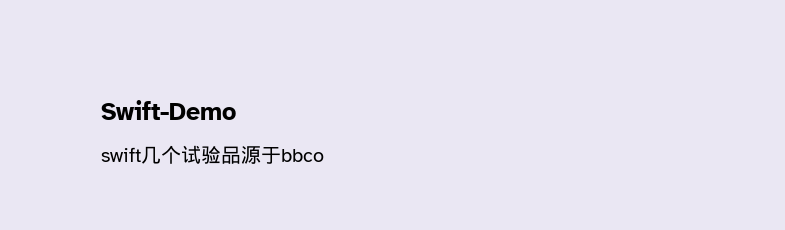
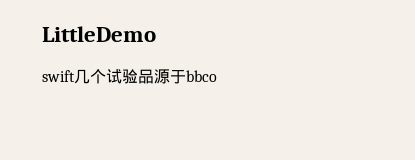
- Swift-Demo
+ LittleDemo

